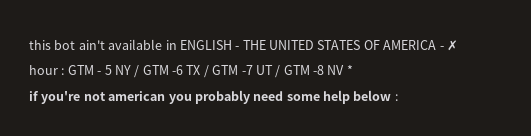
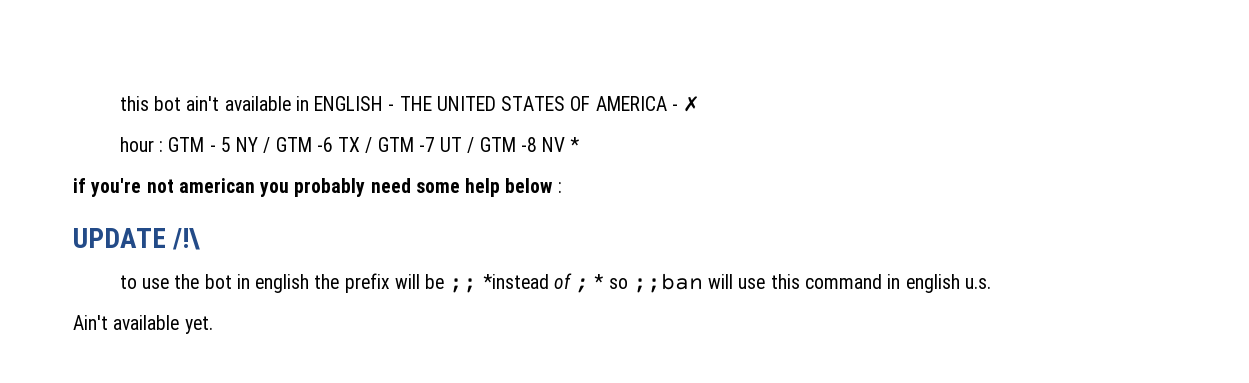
+ UPDATE /!\
+ to use the bot in english the prefix will be ;; *instead of ; * so ;;ban will use this command in english u.s.
+ Ain't available yet.

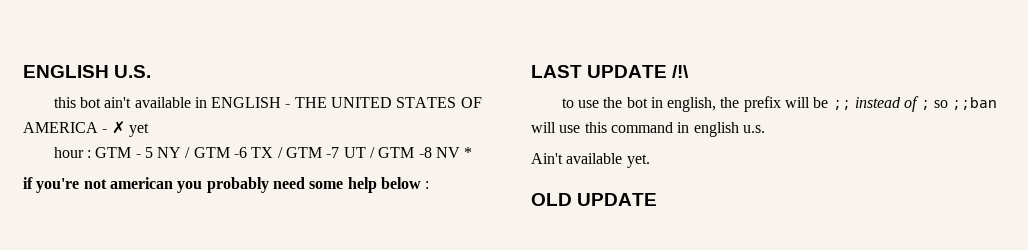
+ ENGLISH U.S.
- this bot ain't available in ENGLISH - THE UNITED STATES OF AMERICA - ✗
+ this bot ain't available in ENGLISH - THE UNITED STATES OF AMERICA - ✗ yet
- UPDATE /!\
+ LAST UPDATE /!\
- to use the bot in english the prefix will be ;; *instead of ; * so ;;ban will use this command in english u.s.
+ to use the bot in english, the prefix will be ;; instead of ; so ;;ban will use this command in english u.s.
+ OLD UPDATE

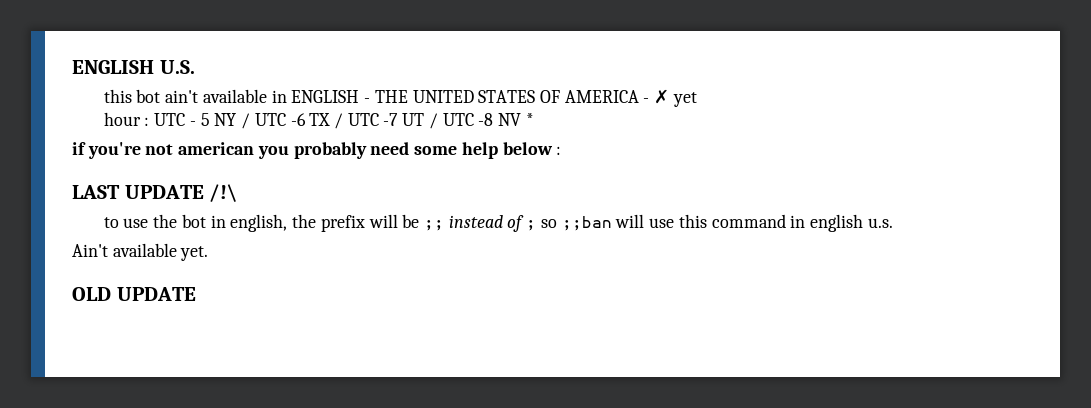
- hour : GTM - 5 NY / GTM -6 TX / GTM -7 UT / GTM -8 NV *
+ hour : UTC - 5 NY / UTC -6 TX / UTC -7 UT / UTC -8 NV *

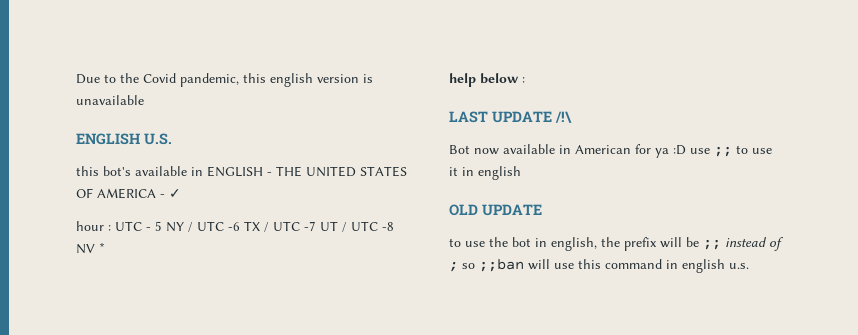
+ Due to the Covid pandemic, this english version is unavailable
- this bot ain't available in ENGLISH - THE UNITED STATES OF AMERICA - ✗ yet
+ this bot's available in ENGLISH - THE UNITED STATES OF AMERICA - ✓
- if you're not american you probably need some help below :
+ help below :
+ Bot now available in American for ya :D use ;; to use it in english
+ OLD UPDATE
- Ain't available yet.
- OLD UPDATE

